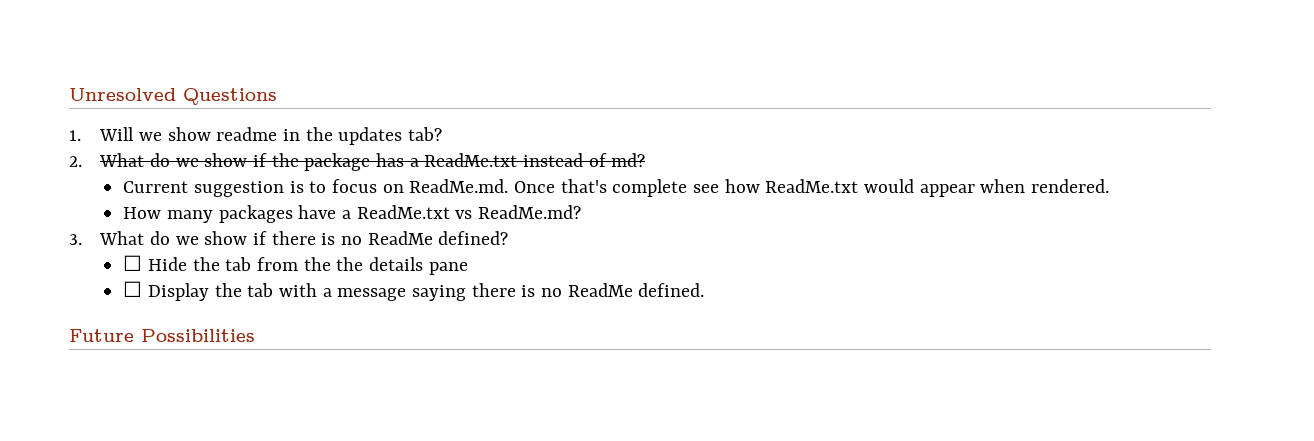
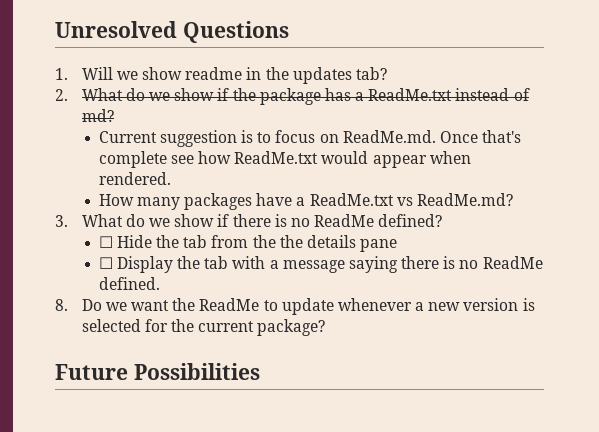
+ 8. Do we want the ReadMe to update whenever a new version is selected for the current package?

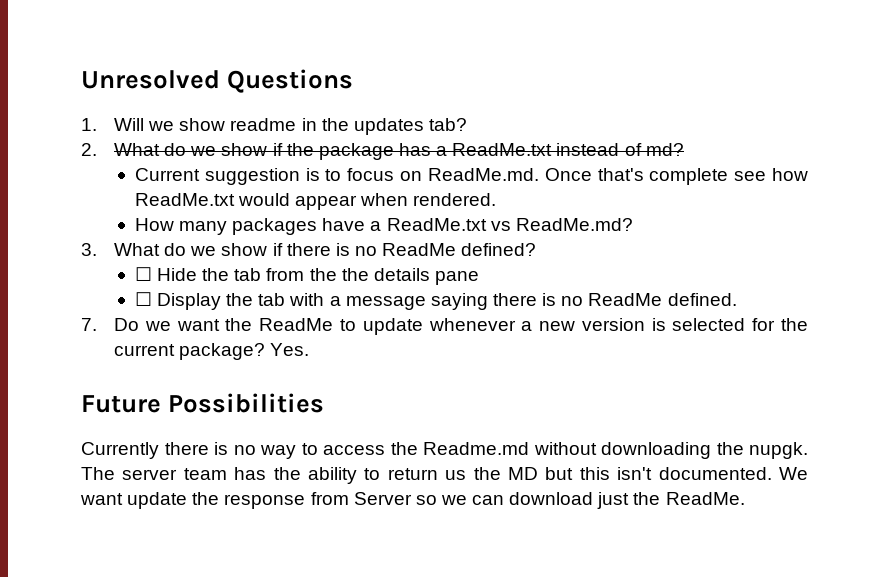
- 8. Do we want the ReadMe to update whenever a new version is selected for the current package?
+ 7. Do we want the ReadMe to update whenever a new version is selected for the current package? Yes.
+ Currently there is no way to access the Readme.md without downloading the nupgk. The server team has the ability to return us the MD but this isn't documented. We want update the response from Server so we can download just the ReadMe.

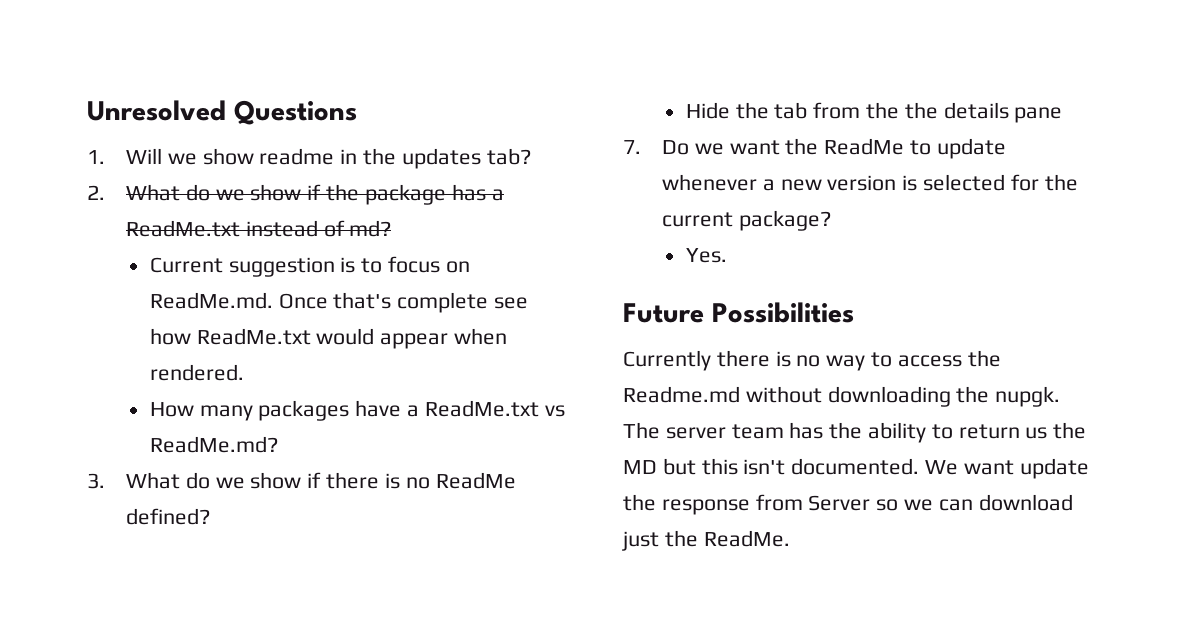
- ☐ Hide the tab from the the details pane
+ Hide the tab from the the details pane
- ☐ Display the tab with a message saying there is no ReadMe defined.
- 7. Do we want the ReadMe to update whenever a new version is selected for the current package? Yes.
+ 7. Do we want the ReadMe to update whenever a new version is selected for the current package?
+ Yes.

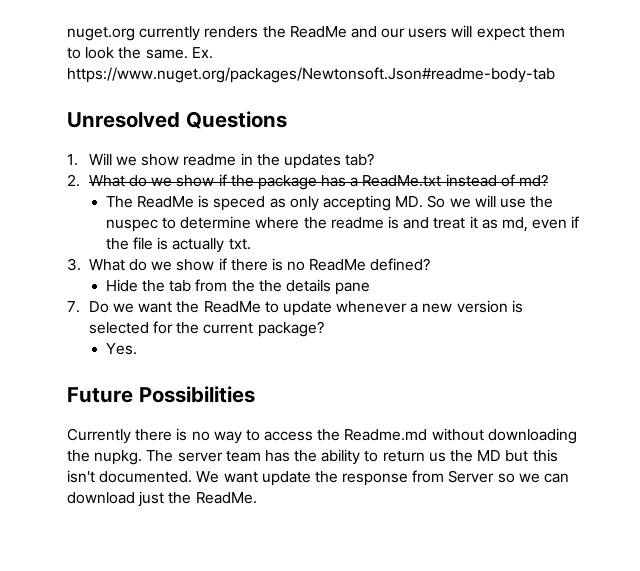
+ nuget.org currently renders the ReadMe and our users will expect them to look the same. Ex. https://www.nuget.org/packages/Newtonsoft.Json#readme-body-tab
- Current suggestion is to focus on ReadMe.md. Once that's complete see how ReadMe.txt would appear when rendered.
- How many packages have a ReadMe.txt vs ReadMe.md?
+ The ReadMe is speced as only accepting MD. So we will use the nuspec to determine where the readme is and treat it as md, even if the file is actually txt.
- Currently there is no way to access the Readme.md without downloading the nupgk.
+ Currently there is no way to access the Readme.md without downloading the nupkg.

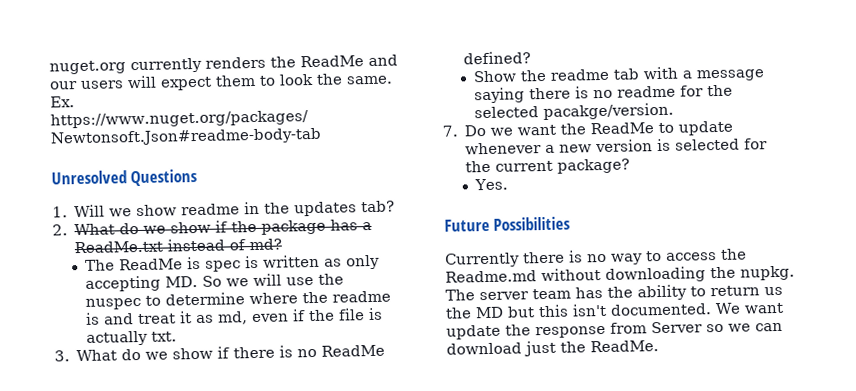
- The ReadMe is speced as only accepting MD. So we will use the nuspec to determine where the readme is and treat it as md, even if the file is actually txt.
+ The ReadMe is spec is written as only accepting MD. So we will use the nuspec to determine where the readme is and treat it as md, even if the file is actually txt.
- Hide the tab from the the details pane
+ Show the readme tab with a message saying there is no readme for the selected pacakge/version.

